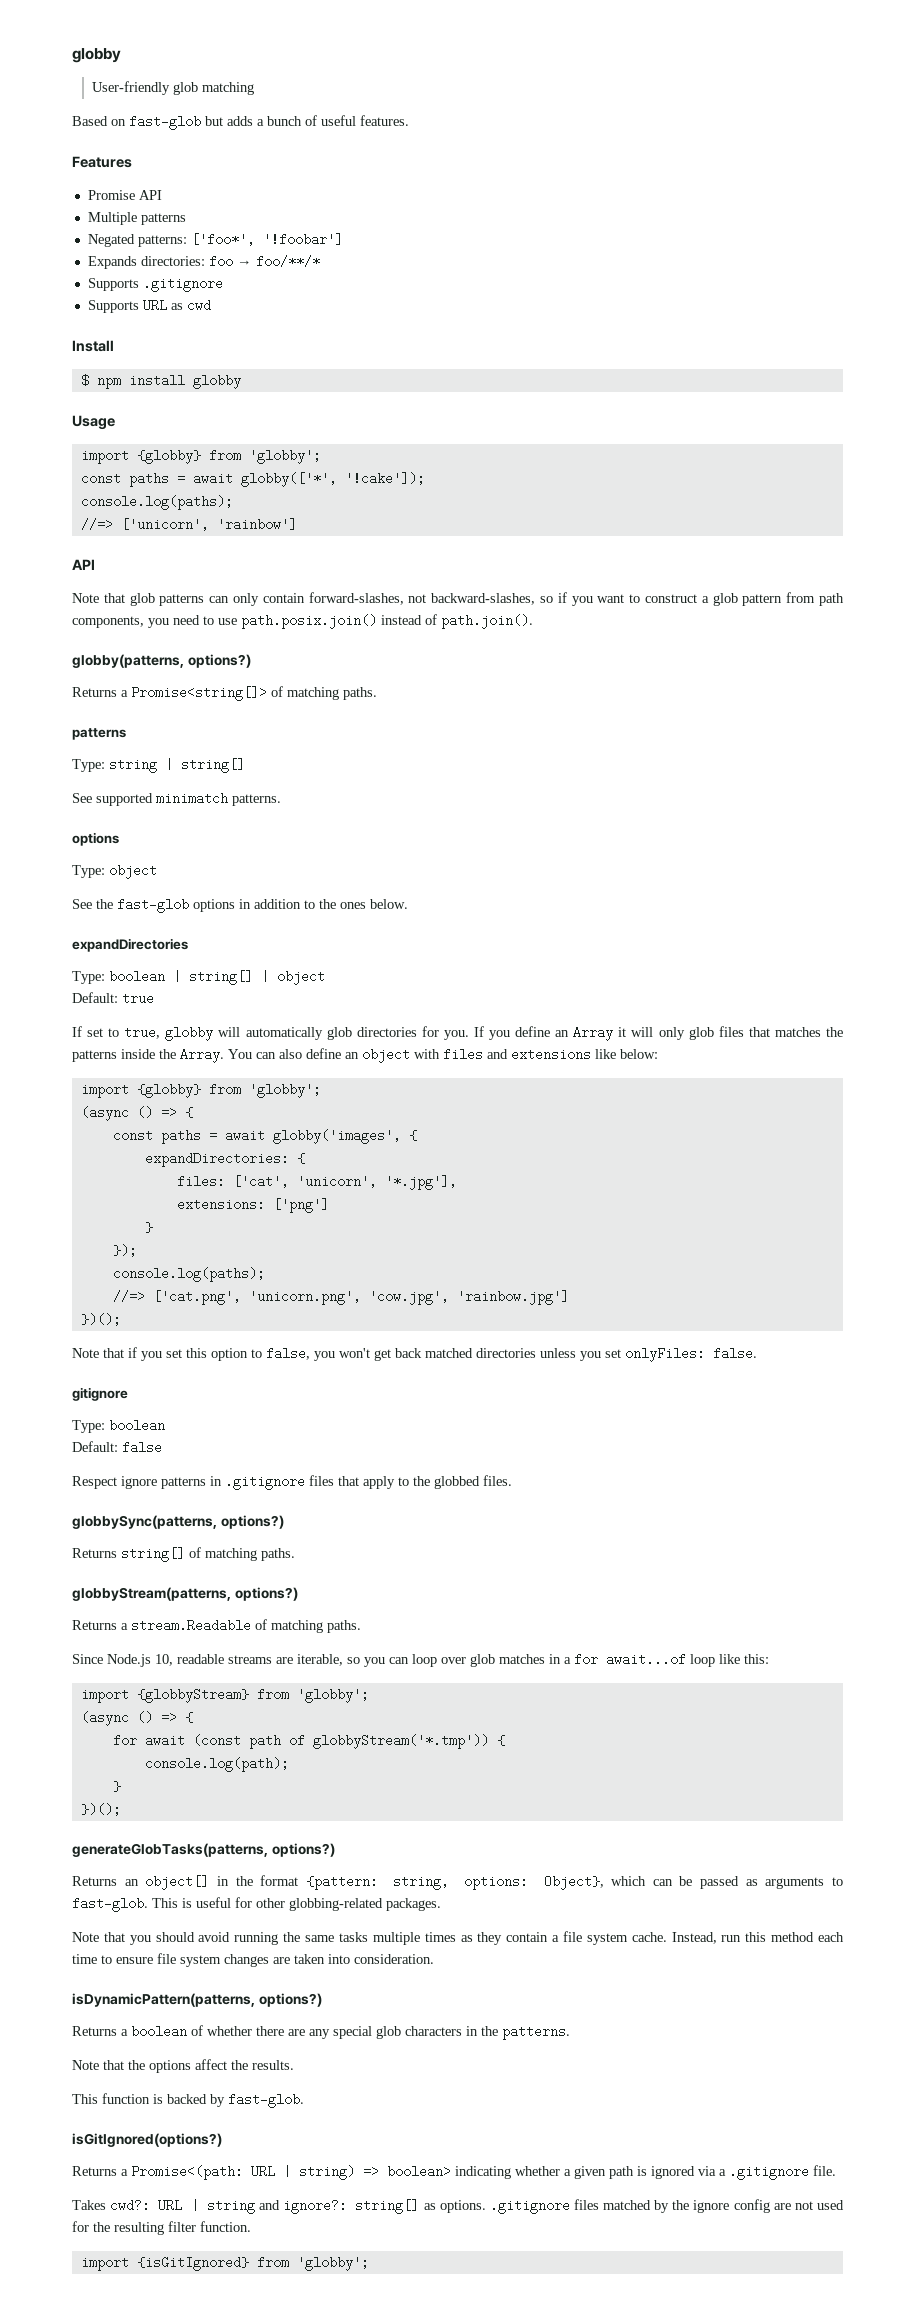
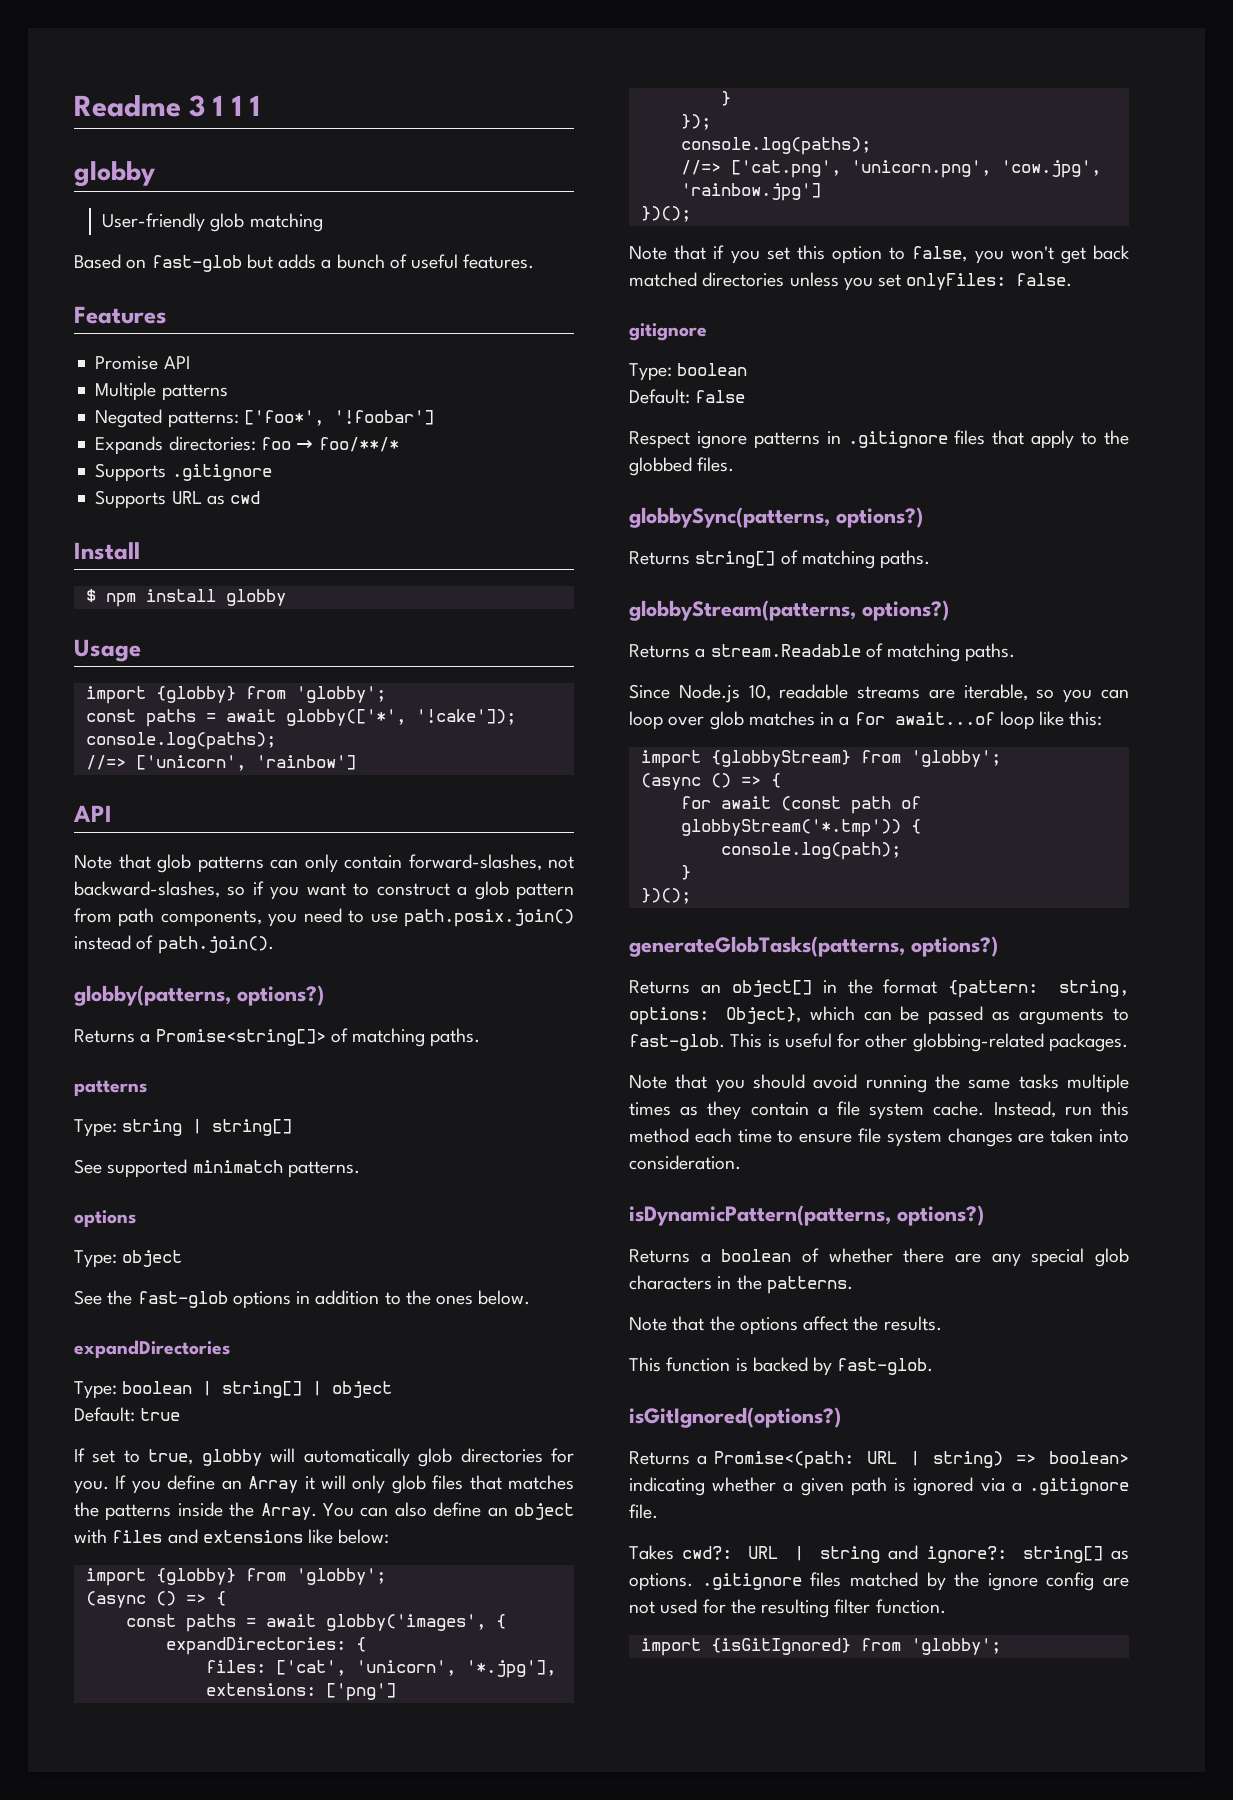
+ Readme 3 1 1 1

